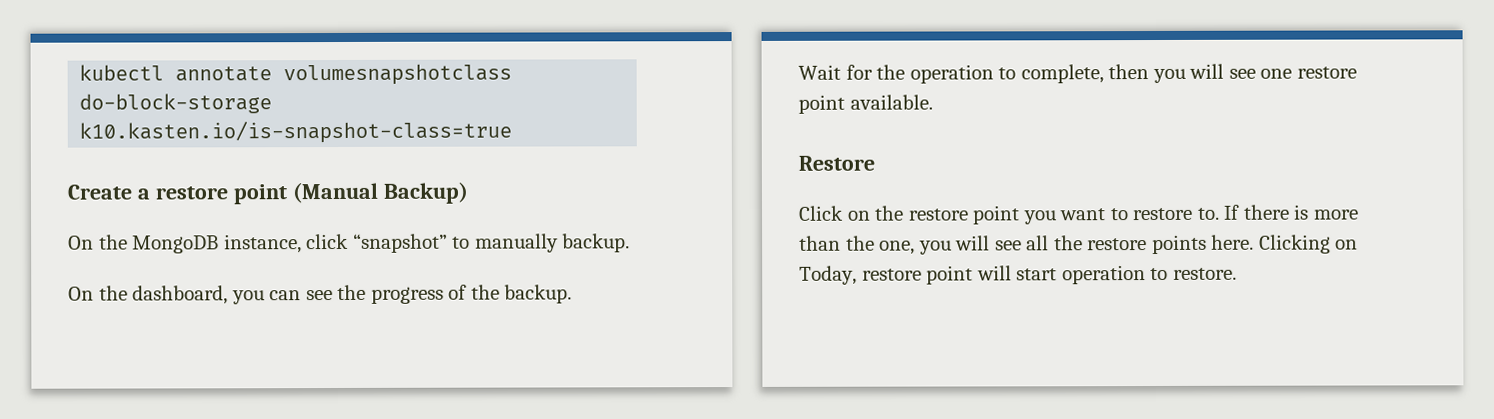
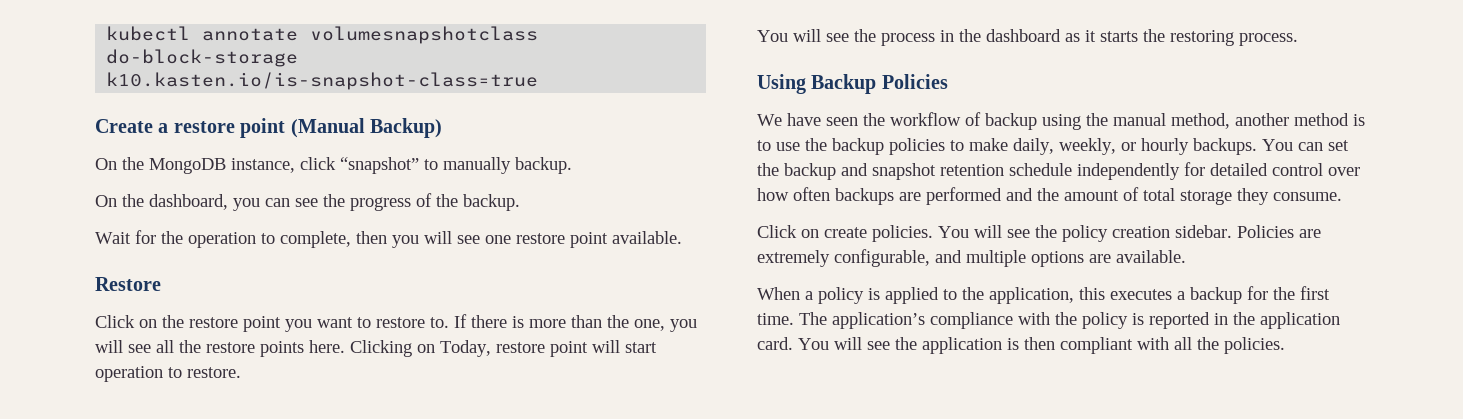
+ You will see the process in the dashboard as it starts the restoring process.
+ Using Backup Policies
+ We have seen the workflow of backup using the manual method, another method is to use the backup policies to make daily, weekly, or hourly backups. You can set the backup and snapshot retention schedule independently for detailed control over how often backups are performed and the amount of total storage they consume.
+ Click on create policies. You will see the policy creation sidebar. Policies are extremely configurable, and multiple options are available.
+ When a policy is applied to the application, this executes a backup for the first time. The application’s compliance with the policy is reported in the application card. You will see the application is then compliant with all the policies.

